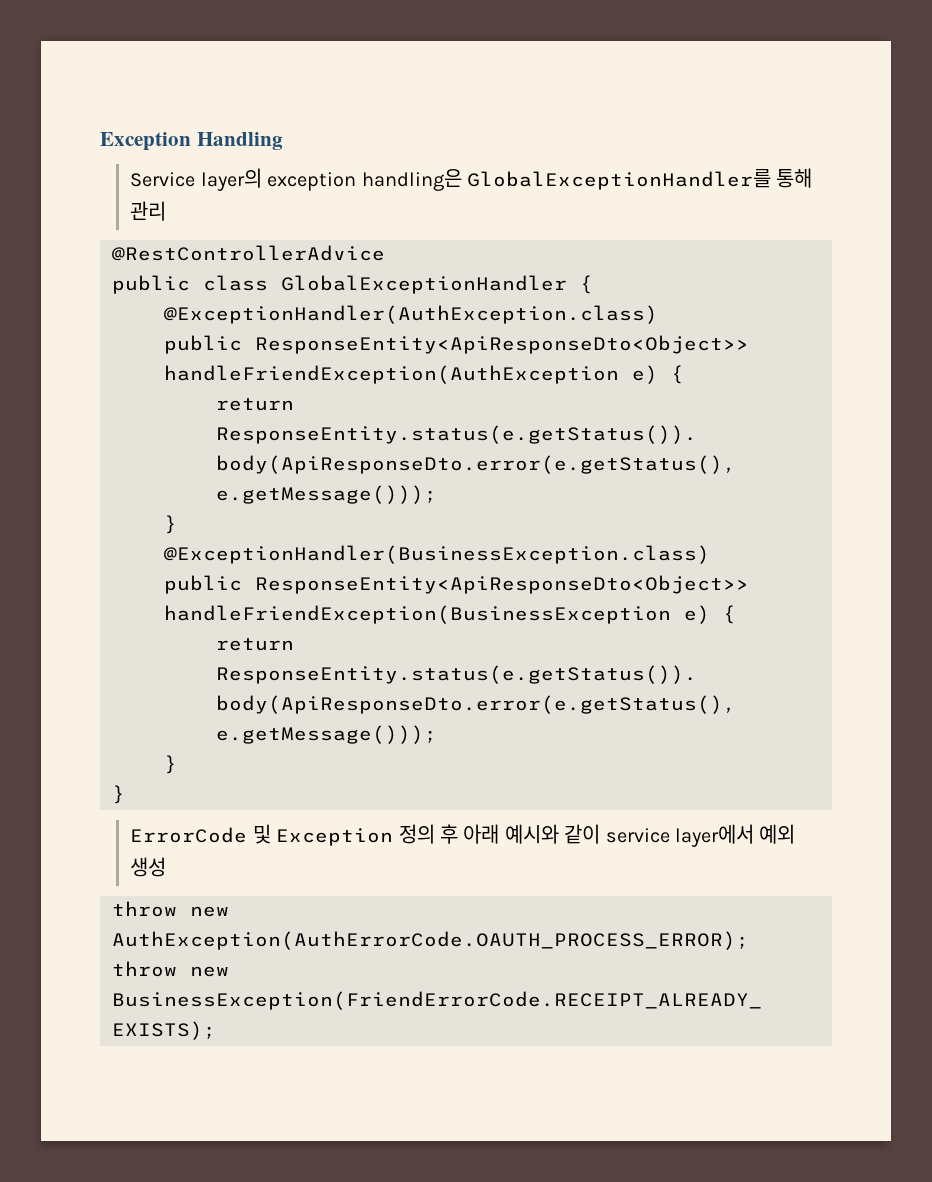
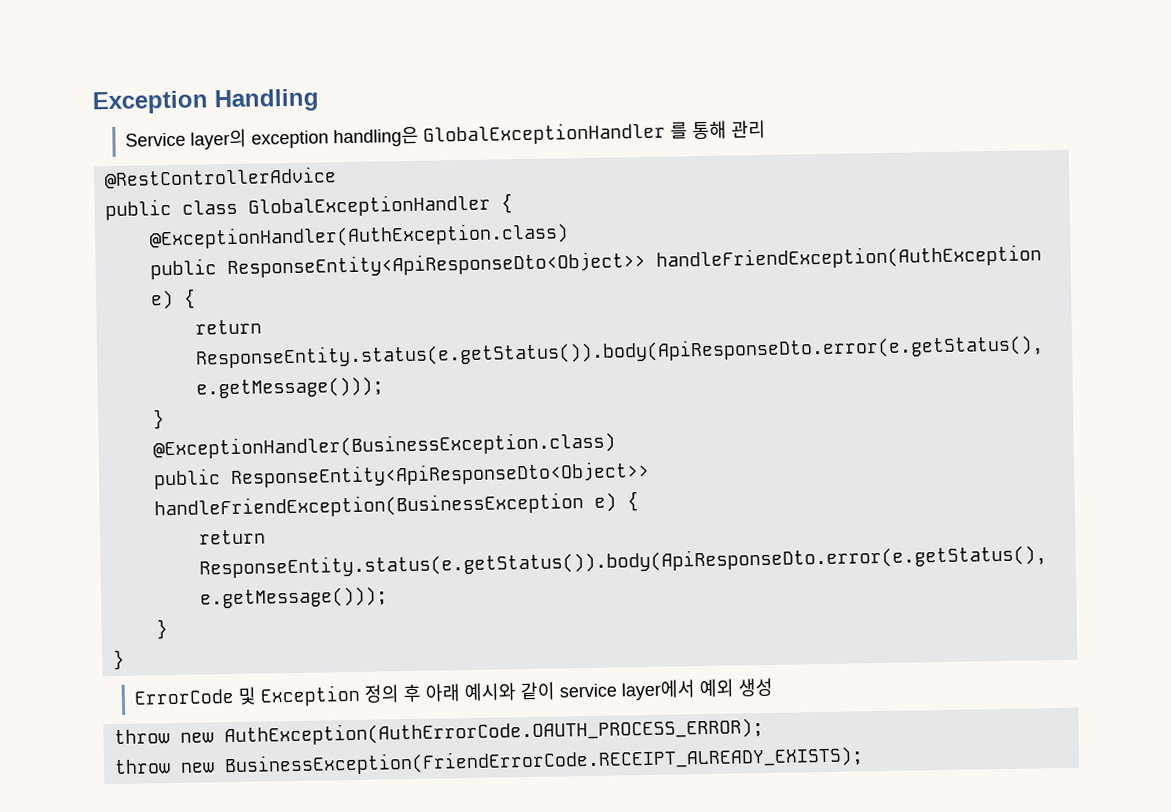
- Service layer의 exception handling은 GlobalExceptionHandler를 통해 관리
+ Service layer의 exception handling은 GlobalExceptionHandler 를 통해 관리

